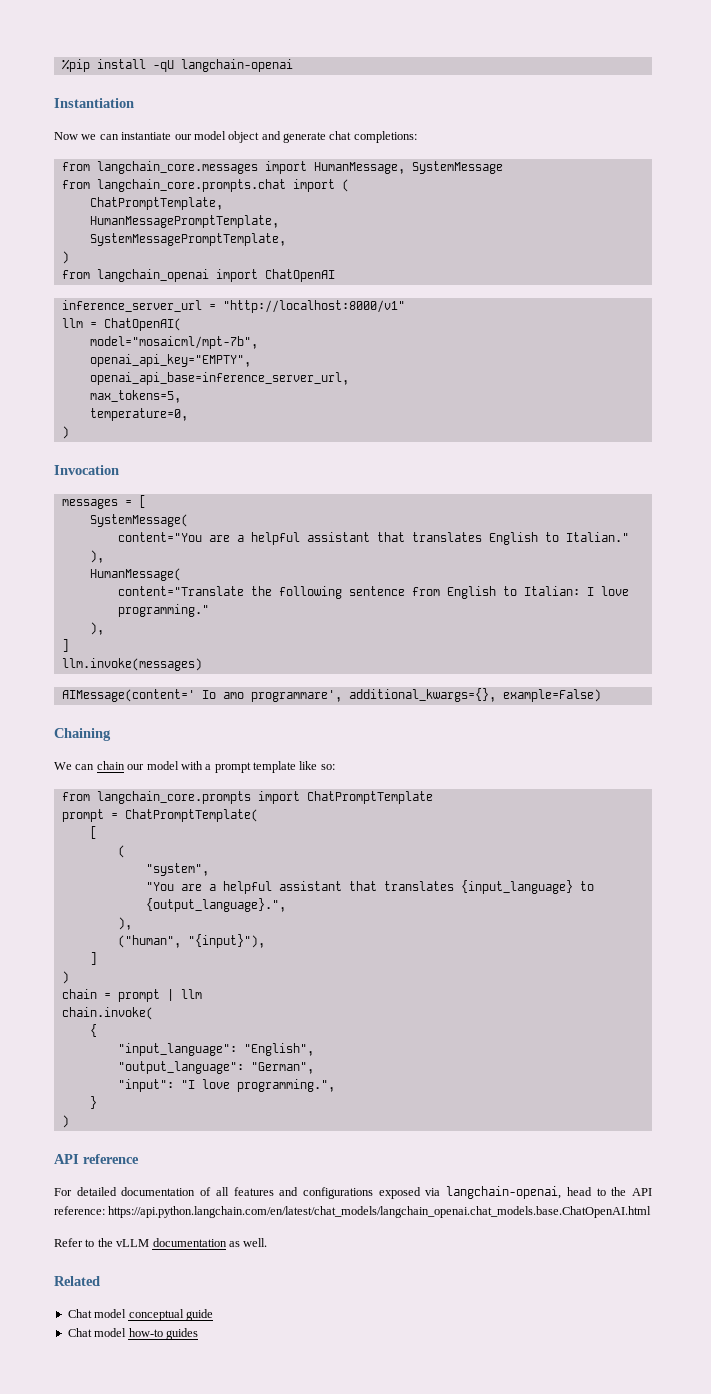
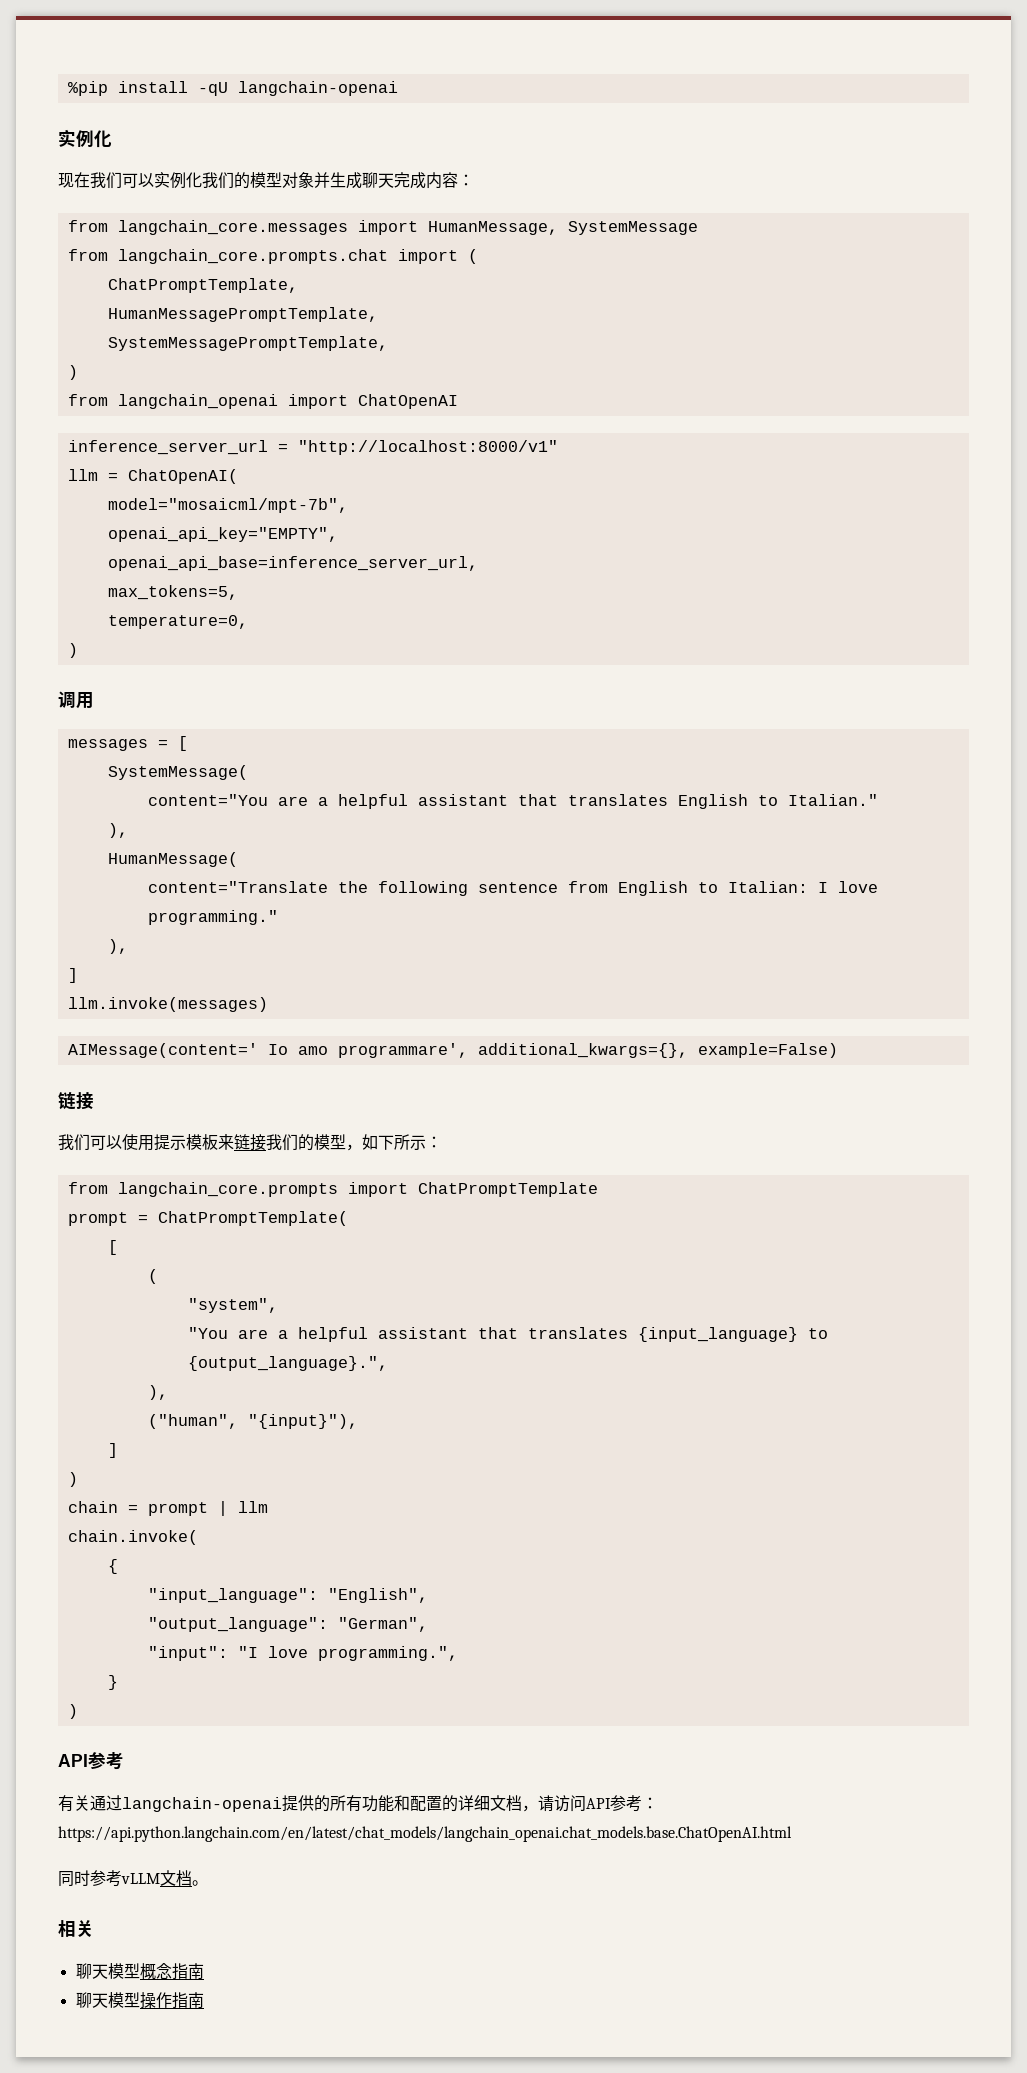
  %pip install -qU langchain-openai
- Instantiation
- Now we can instantiate our model object and generate chat completions:
+ 实例化
+ 现在我们可以实例化我们的模型对象并生成聊天完成内容：
- Invocation
+ 调用
  AIMessage(content=' Io amo programmare', additional_kwargs={}, example=False)
- Chaining
- We can chain our model with a prompt template like so:
+ 链接
+ 我们可以使用提示模板来链接我们的模型，如下所示：
  }
  )
- API reference
- For detailed documentation of all features and configurations exposed via langchain-openai, head to the API reference: https://api.python.langchain.com/en/latest/chat_models/langchain_openai.chat_models.base.ChatOpenAI.html
- Refer to the vLLM documentation as well.
- Related
- Chat model conceptual guide
- Chat model how-to guides
+ API参考
+ 有关通过langchain-openai提供的所有功能和配置的详细文档，请访问API参考：https://api.python.langchain.com/en/latest/chat_models/langchain_openai.chat_models.base.ChatOpenAI.html
+ 同时参考vLLM文档。
+ 相关
+ 聊天模型概念指南
+ 聊天模型操作指南

